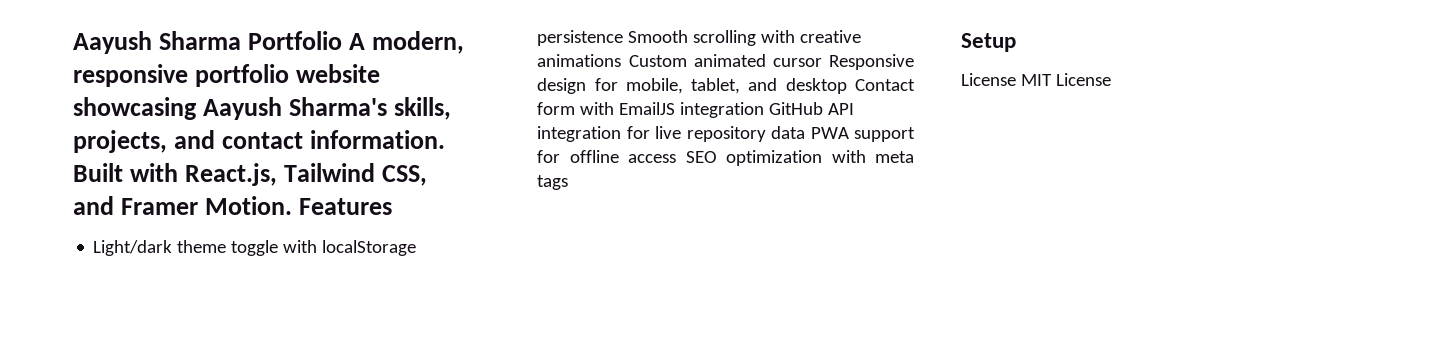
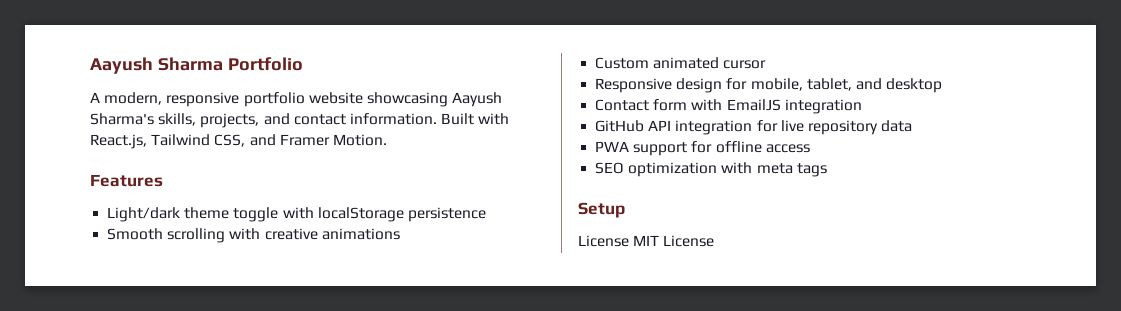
- Aayush Sharma Portfolio A modern, responsive portfolio website showcasing Aayush Sharma's skills, projects, and contact information.
+ Aayush Sharma Portfolio
+ A modern, responsive portfolio website showcasing Aayush Sharma's skills, projects, and contact information.
- Built with React.js, Tailwind CSS, and Framer Motion. Features
+ Built with React.js, Tailwind CSS, and Framer Motion.
+ Features
- Light/dark theme toggle with localStorage persistence Smooth scrolling with creative animations Custom animated cursor Responsive design for mobile, tablet, and desktop Contact form with EmailJS integration GitHub API integration for live repository data PWA support for offline access SEO optimization with meta tags
+ Light/dark theme toggle with localStorage persistence
+ Smooth scrolling with creative animations
+ Custom animated cursor
+ Responsive design for mobile, tablet, and desktop
+ Contact form with EmailJS integration
+ GitHub API integration for live repository data
+ PWA support for offline access
+ SEO optimization with meta tags

